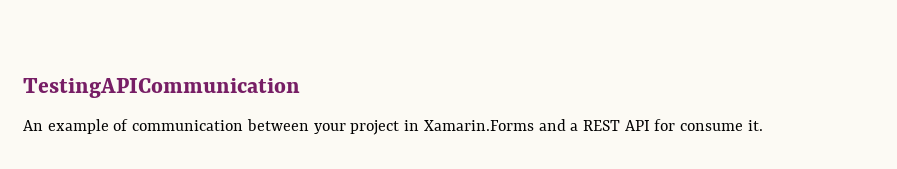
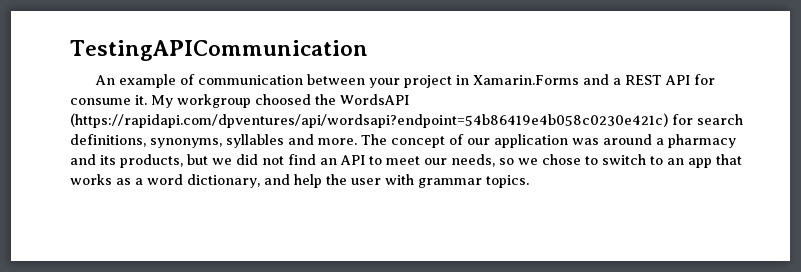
+ My workgroup choosed the WordsAPI (https://rapidapi.com/dpventures/api/wordsapi?endpoint=54b86419e4b058c0230e421c) for search definitions, synonyms, syllables and more. The concept of our application was around a pharmacy and its products, but we did not find an API to meet our needs, so we chose to switch to an app that works as a word dictionary, and help the user with grammar topics.

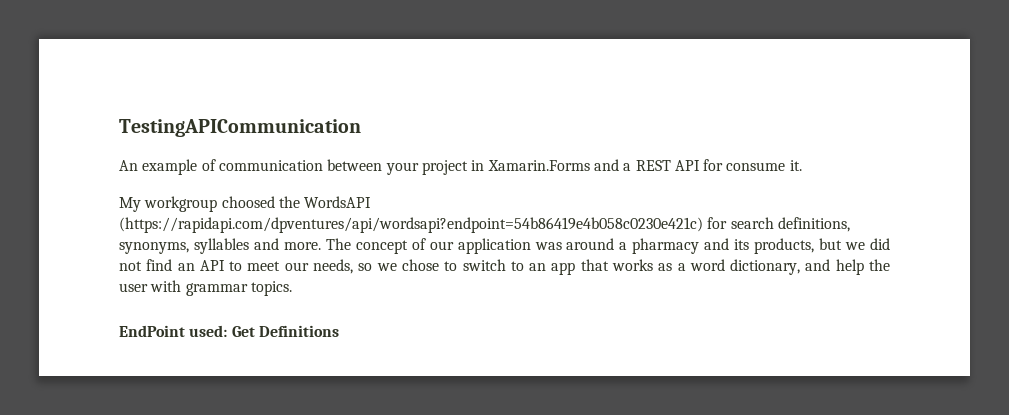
- An example of communication between your project in Xamarin.Forms and a REST API for consume it. My workgroup choosed the WordsAPI (https://rapidapi.com/dpventures/api/wordsapi?endpoint=54b86419e4b058c0230e421c) for search definitions, synonyms, syllables and more.
+ An example of communication between your project in Xamarin.Forms and a REST API for consume it.
+ My workgroup choosed the WordsAPI (https://rapidapi.com/dpventures/api/wordsapi?endpoint=54b86419e4b058c0230e421c) for search definitions, synonyms, syllables and more.
+ EndPoint used: Get Definitions

